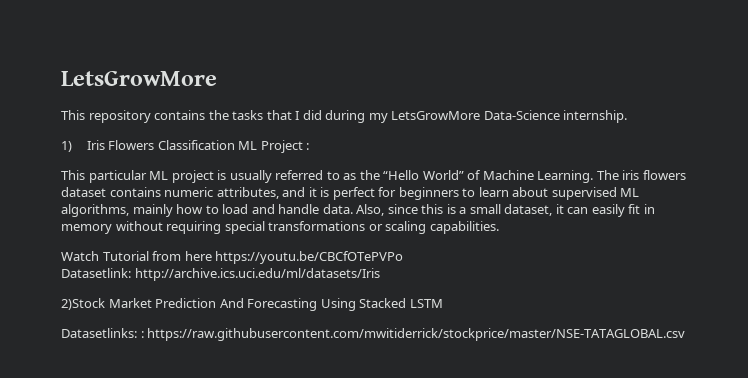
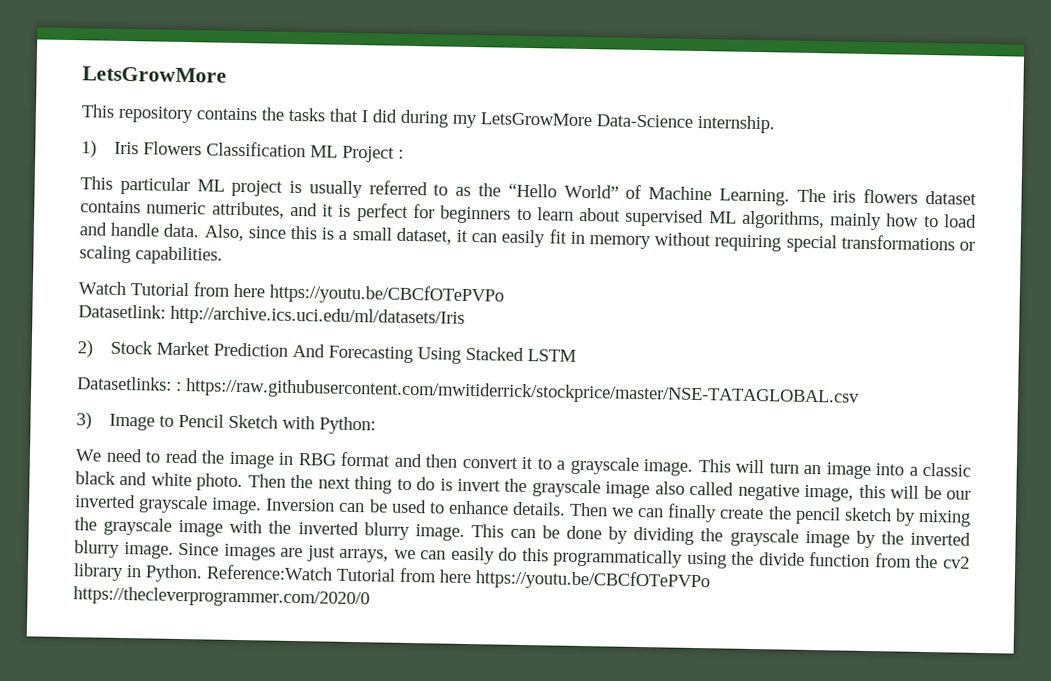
- 2)Stock Market Prediction And Forecasting Using Stacked LSTM
+ 2) Stock Market Prediction And Forecasting Using Stacked LSTM
+ 3) Image to Pencil Sketch with Python:
+ We need to read the image in RBG format and then convert it to a grayscale image. This will turn an image into a classic black and white photo. Then the next thing to do is invert the grayscale image also called negative image, this will be our inverted grayscale image. Inversion can be used to enhance details. Then we can finally create the pencil sketch by mixing the grayscale image with the inverted blurry image. This can be done by dividing the grayscale image by the inverted blurry image. Since images are just arrays, we can easily do this programmatically using the divide function from the cv2 library in Python. Reference:Watch Tutorial from here https://youtu.be/CBCfOTePVPo https://thecleverprogrammer.com/2020/0

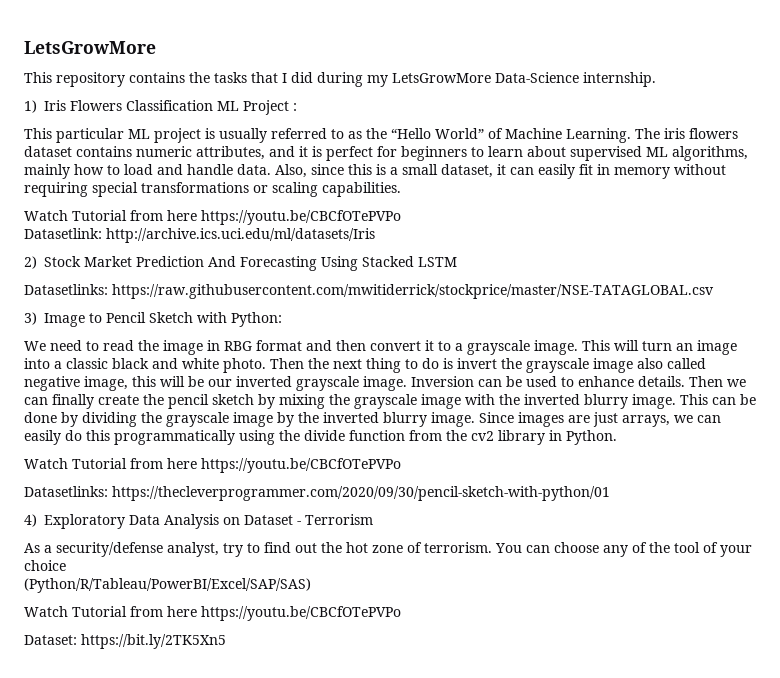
- Datasetlinks: : https://raw.githubusercontent.com/mwitiderrick/stockprice/master/NSE-TATAGLOBAL.csv
+ Datasetlinks: https://raw.githubusercontent.com/mwitiderrick/stockprice/master/NSE-TATAGLOBAL.csv
- Since images are just arrays, we can easily do this programmatically using the divide function from the cv2 library in Python. Reference:Watch Tutorial from here https://youtu.be/CBCfOTePVPo https://thecleverprogrammer.com/2020/0
+ Since images are just arrays, we can easily do this programmatically using the divide function from the cv2 library in Python.
+ Watch Tutorial from here https://youtu.be/CBCfOTePVPo
+ Datasetlinks: https://thecleverprogrammer.com/2020/09/30/pencil-sketch-with-python/01
+ 4) Exploratory Data Analysis on Dataset - Terrorism
+ As a security/defense analyst, try to find out the hot zone of terrorism. You can choose any of the tool of your choice
+ (Python/R/Tableau/PowerBI/Excel/SAP/SAS)
+ Watch Tutorial from here https://youtu.be/CBCfOTePVPo
+ Dataset: https://bit.ly/2TK5Xn5

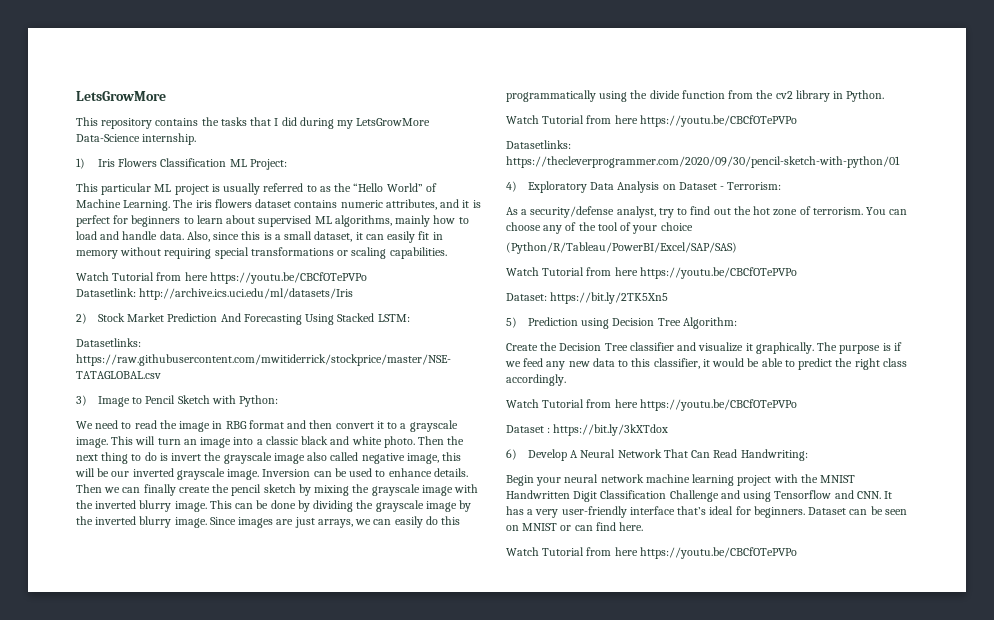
- 1) Iris Flowers Classification ML Project :
+ 1) Iris Flowers Classification ML Project:
- 2) Stock Market Prediction And Forecasting Using Stacked LSTM
+ 2) Stock Market Prediction And Forecasting Using Stacked LSTM:
- 4) Exploratory Data Analysis on Dataset - Terrorism
+ 4) Exploratory Data Analysis on Dataset - Terrorism:
+ 5) Prediction using Decision Tree Algorithm:
+ Create the Decision Tree classifier and visualize it graphically. The purpose is if we feed any new data to this classifier, it would be able to predict the right class accordingly.
+ Watch Tutorial from here https://youtu.be/CBCfOTePVPo
+ Dataset : https://bit.ly/3kXTdox
+ 6) Develop A Neural Network That Can Read Handwriting:
+ Begin your neural network machine learning project with the MNIST Handwritten Digit Classification Challenge and using Tensorflow and CNN. It has a very user-friendly interface that’s ideal for beginners. Dataset can be seen on MNIST or can find here.
+ Watch Tutorial from here https://youtu.be/CBCfOTePVPo

